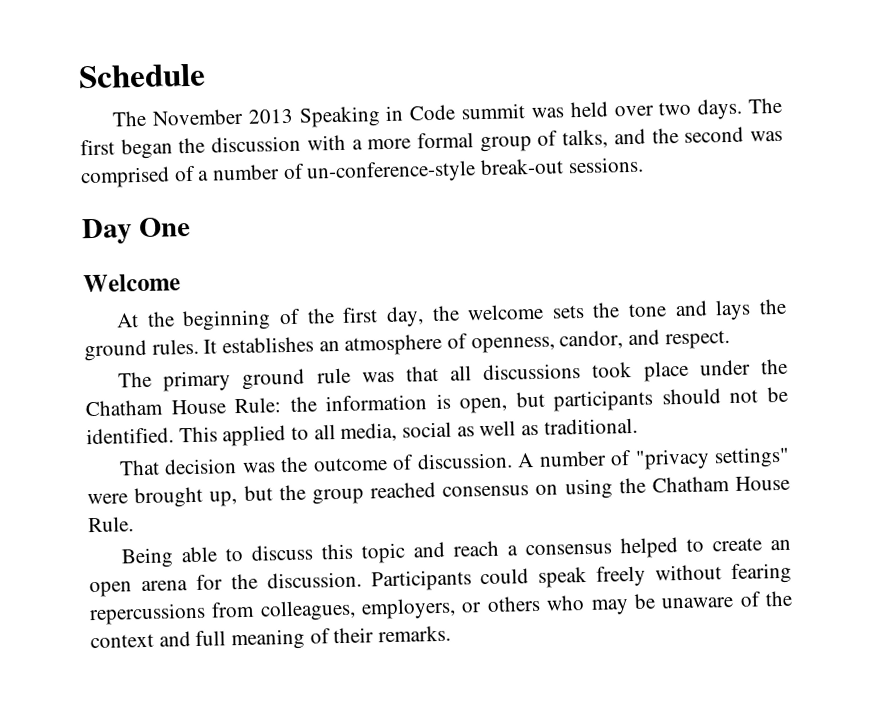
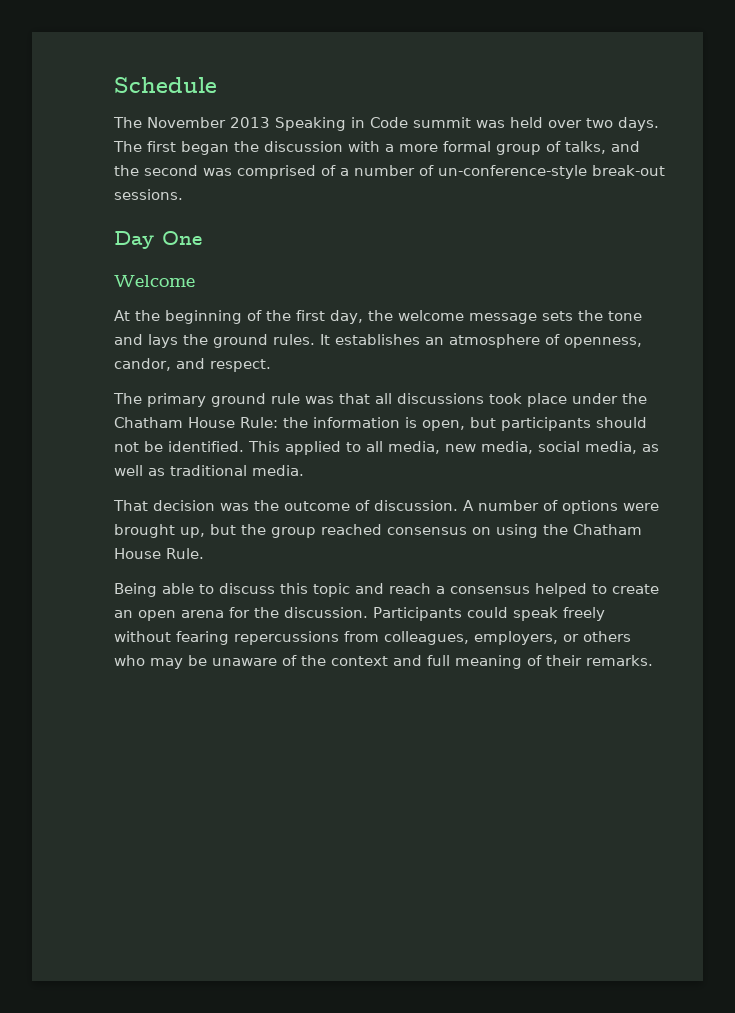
- At the beginning of the first day, the welcome sets the tone and lays the ground rules.
+ At the beginning of the first day, the welcome message sets the tone and lays the ground rules.
- This applied to all media, social as well as traditional.
+ This applied to all media, new media, social media, as well as traditional media.
- A number of "privacy settings" were brought up, but the group reached consensus on using the Chatham House Rule.
+ A number of options were brought up, but the group reached consensus on using the Chatham House Rule.

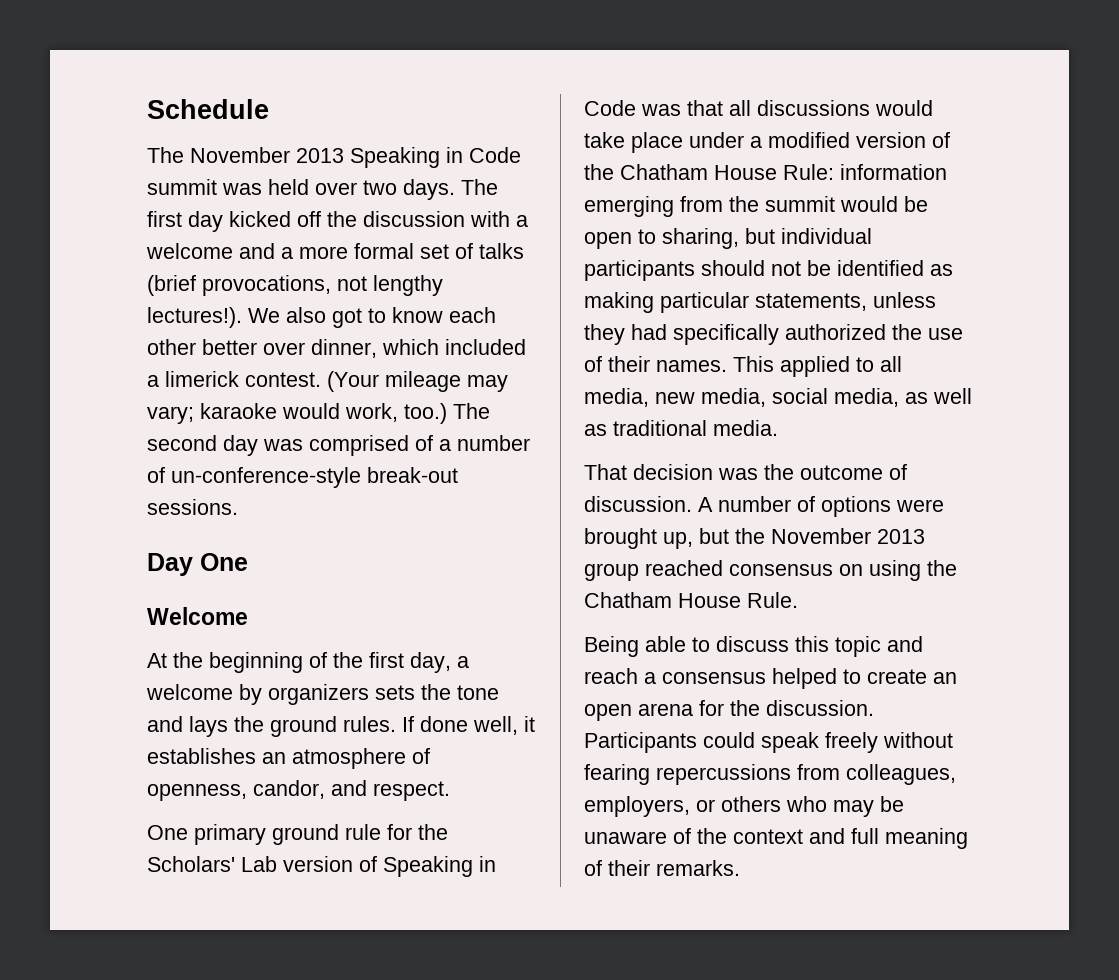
- The first began the discussion with a more formal group of talks, and the second was comprised of a number of un-conference-style break-out sessions.
+ The first day kicked off the discussion with a welcome and a more formal set of talks (brief provocations, not lengthy lectures!). We also got to know each other better over dinner, which included a limerick contest. (Your mileage may vary; karaoke would work, too.) The second day was comprised of a number of un-conference-style break-out sessions.
- At the beginning of the first day, the welcome message sets the tone and lays the ground rules.
+ At the beginning of the first day, a welcome by organizers sets the tone and lays the ground rules.
- It establishes an atmosphere of openness, candor, and respect.
+ If done well, it establishes an atmosphere of openness, candor, and respect.
- The primary ground rule was that all discussions took place under the Chatham House Rule: the information is open, but participants should not be identified.
+ One primary ground rule for the Scholars' Lab version of Speaking in Code was that all discussions would take place under a modified version of the Chatham House Rule: information emerging from the summit would be open to sharing, but individual participants should not be identified as making particular statements, unless they had specifically authorized the use of their names.
- A number of options were brought up, but the group reached consensus on using the Chatham House Rule.
+ A number of options were brought up, but the November 2013 group reached consensus on using the Chatham House Rule.

